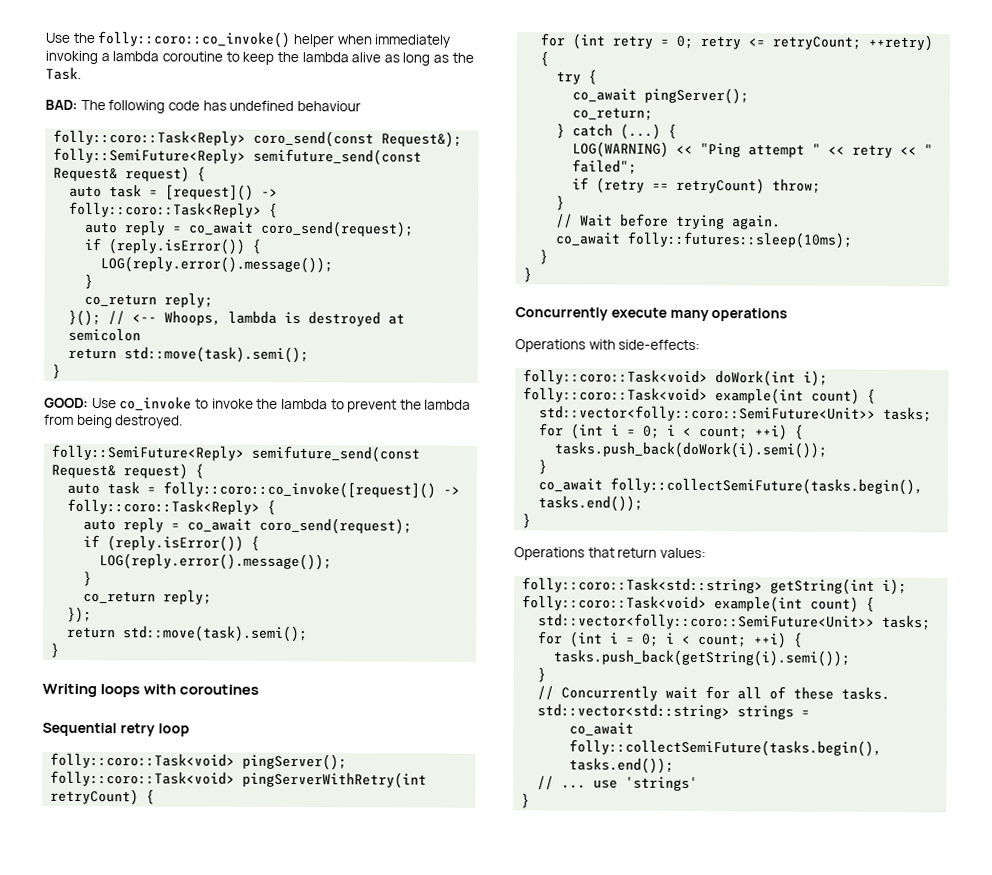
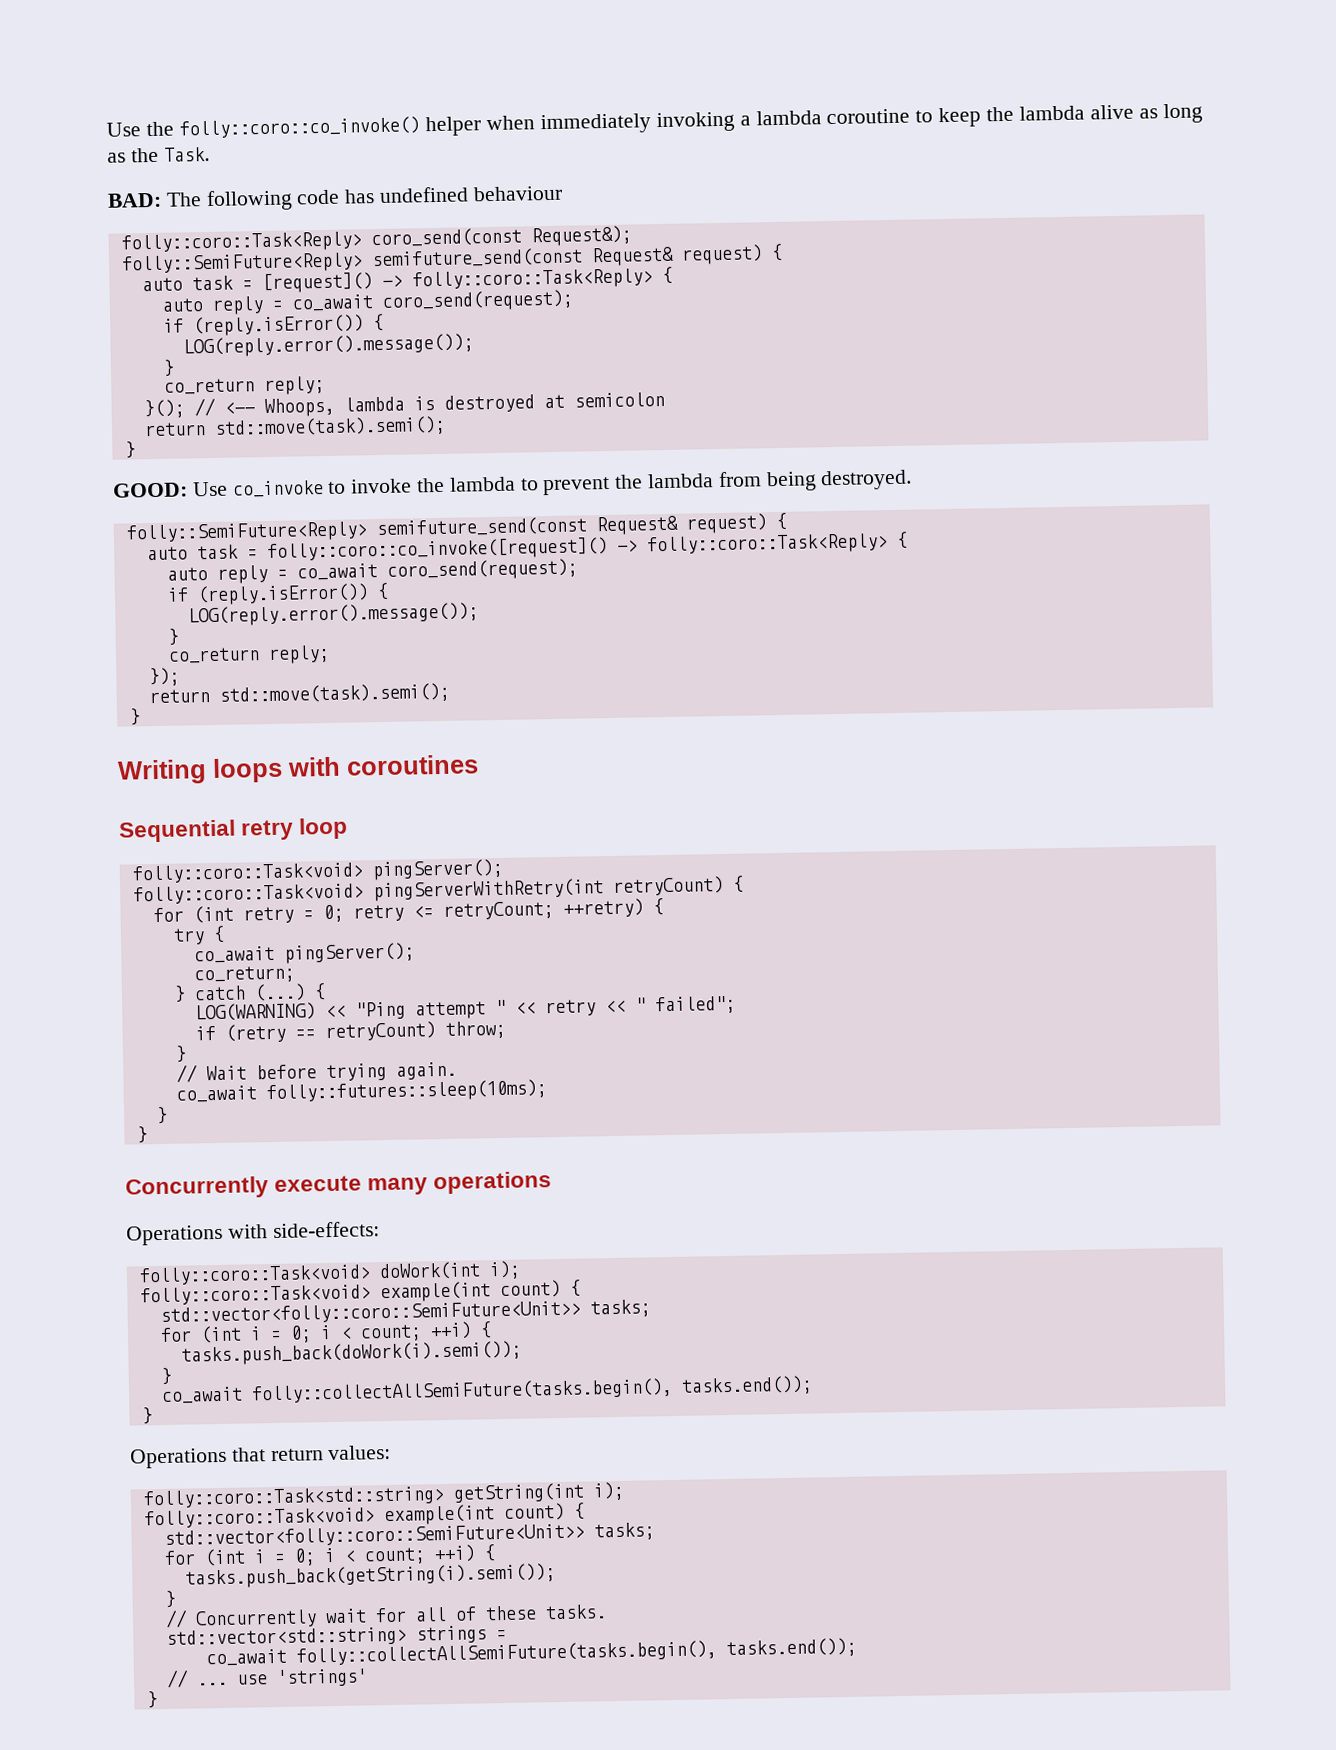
  tasks.push_back(doWork(i).semi());
  }
- co_await folly::collectSemiFuture(tasks.begin(), tasks.end());
+ co_await folly::collectAllSemiFuture(tasks.begin(), tasks.end());
  std::vector<std::string> strings =
- co_await folly::collectSemiFuture(tasks.begin(), tasks.end());
+ co_await folly::collectAllSemiFuture(tasks.begin(), tasks.end());

